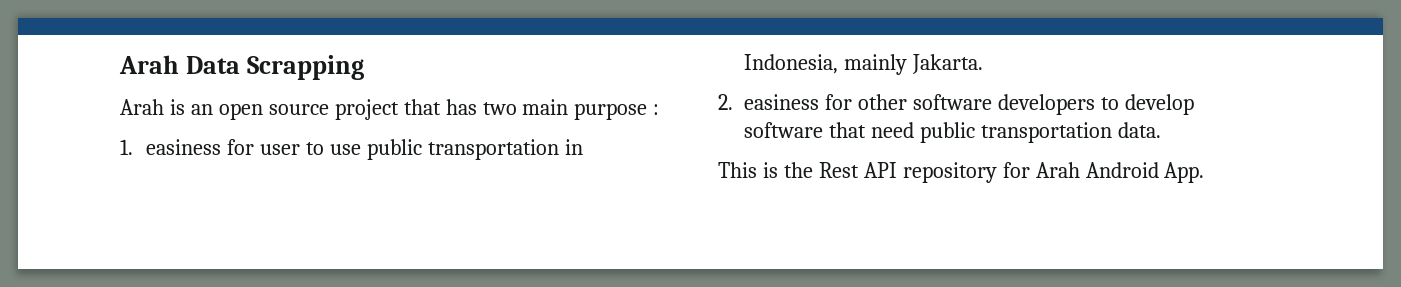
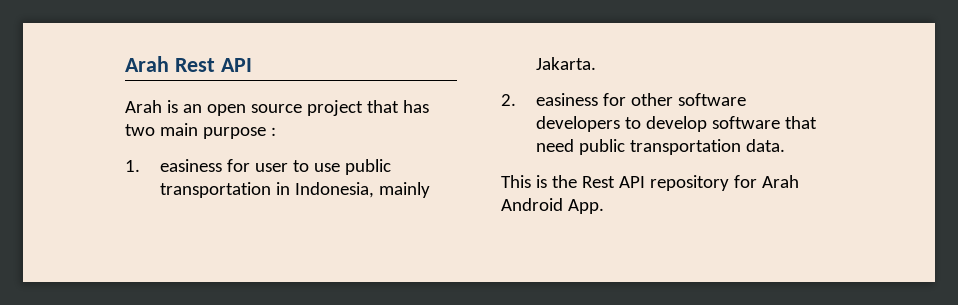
- Arah Data Scrapping
+ Arah Rest API

